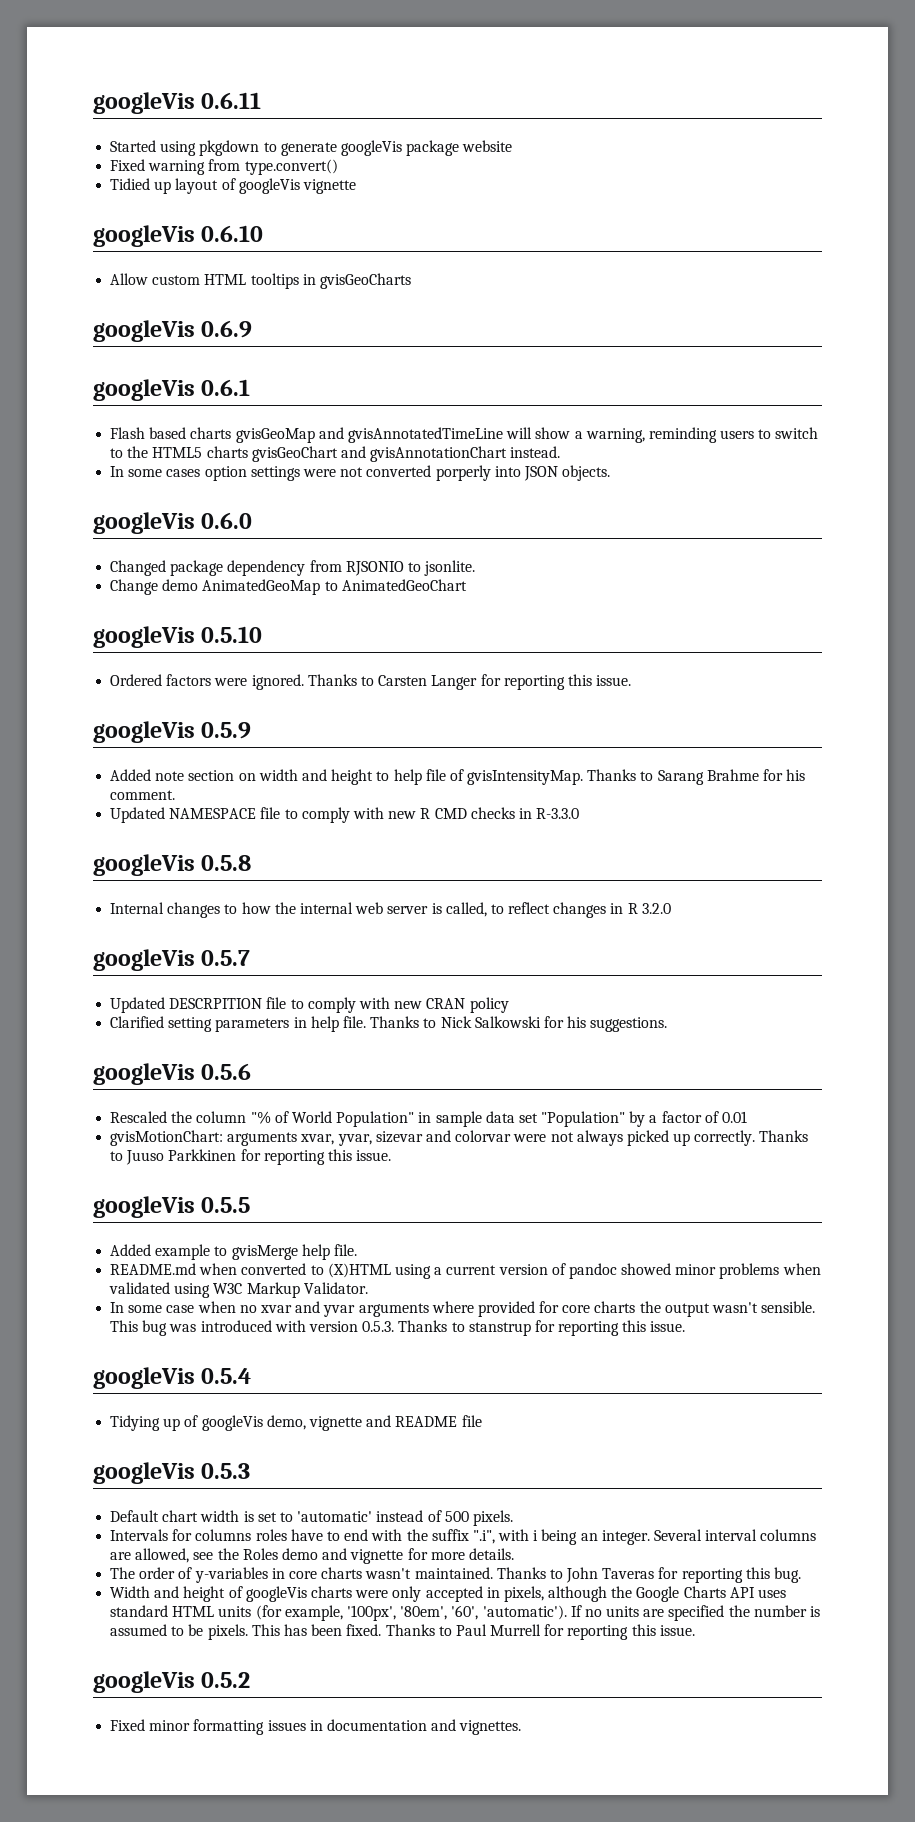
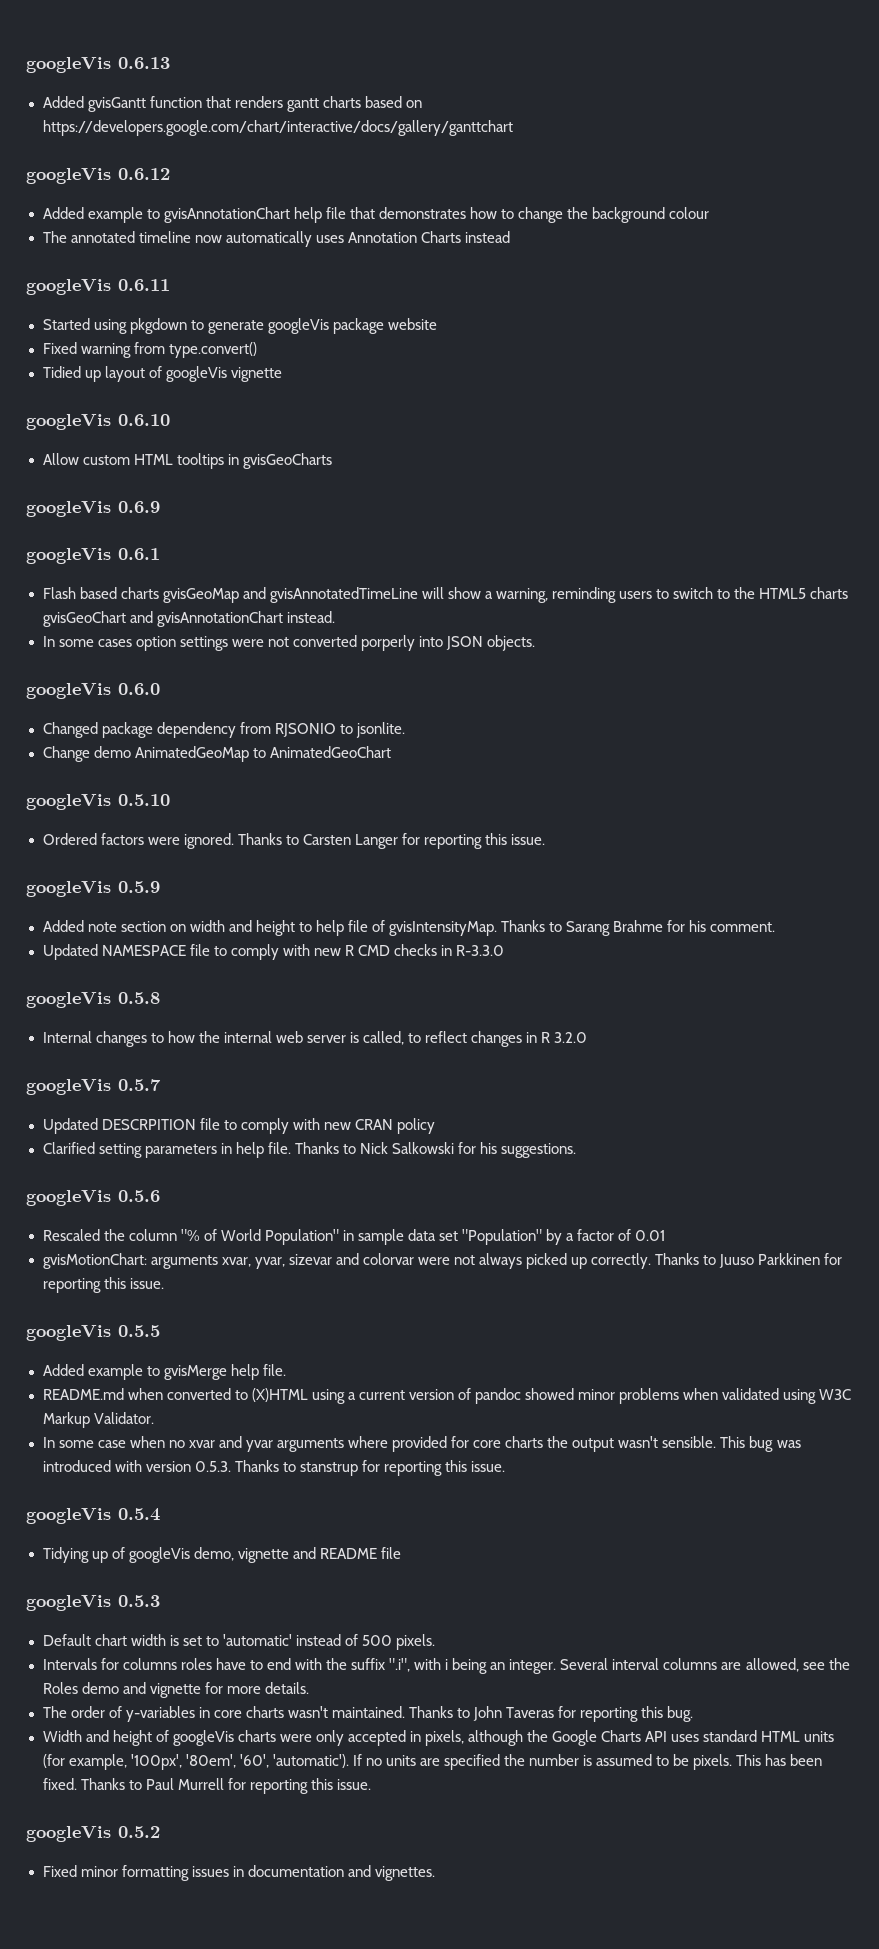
+ googleVis 0.6.13
+ Added gvisGantt function that renders gantt charts based on https://developers.google.com/chart/interactive/docs/gallery/ganttchart
+ googleVis 0.6.12
+ Added example to gvisAnnotationChart help file that demonstrates how to change the background colour
+ The annotated timeline now automatically uses Annotation Charts instead

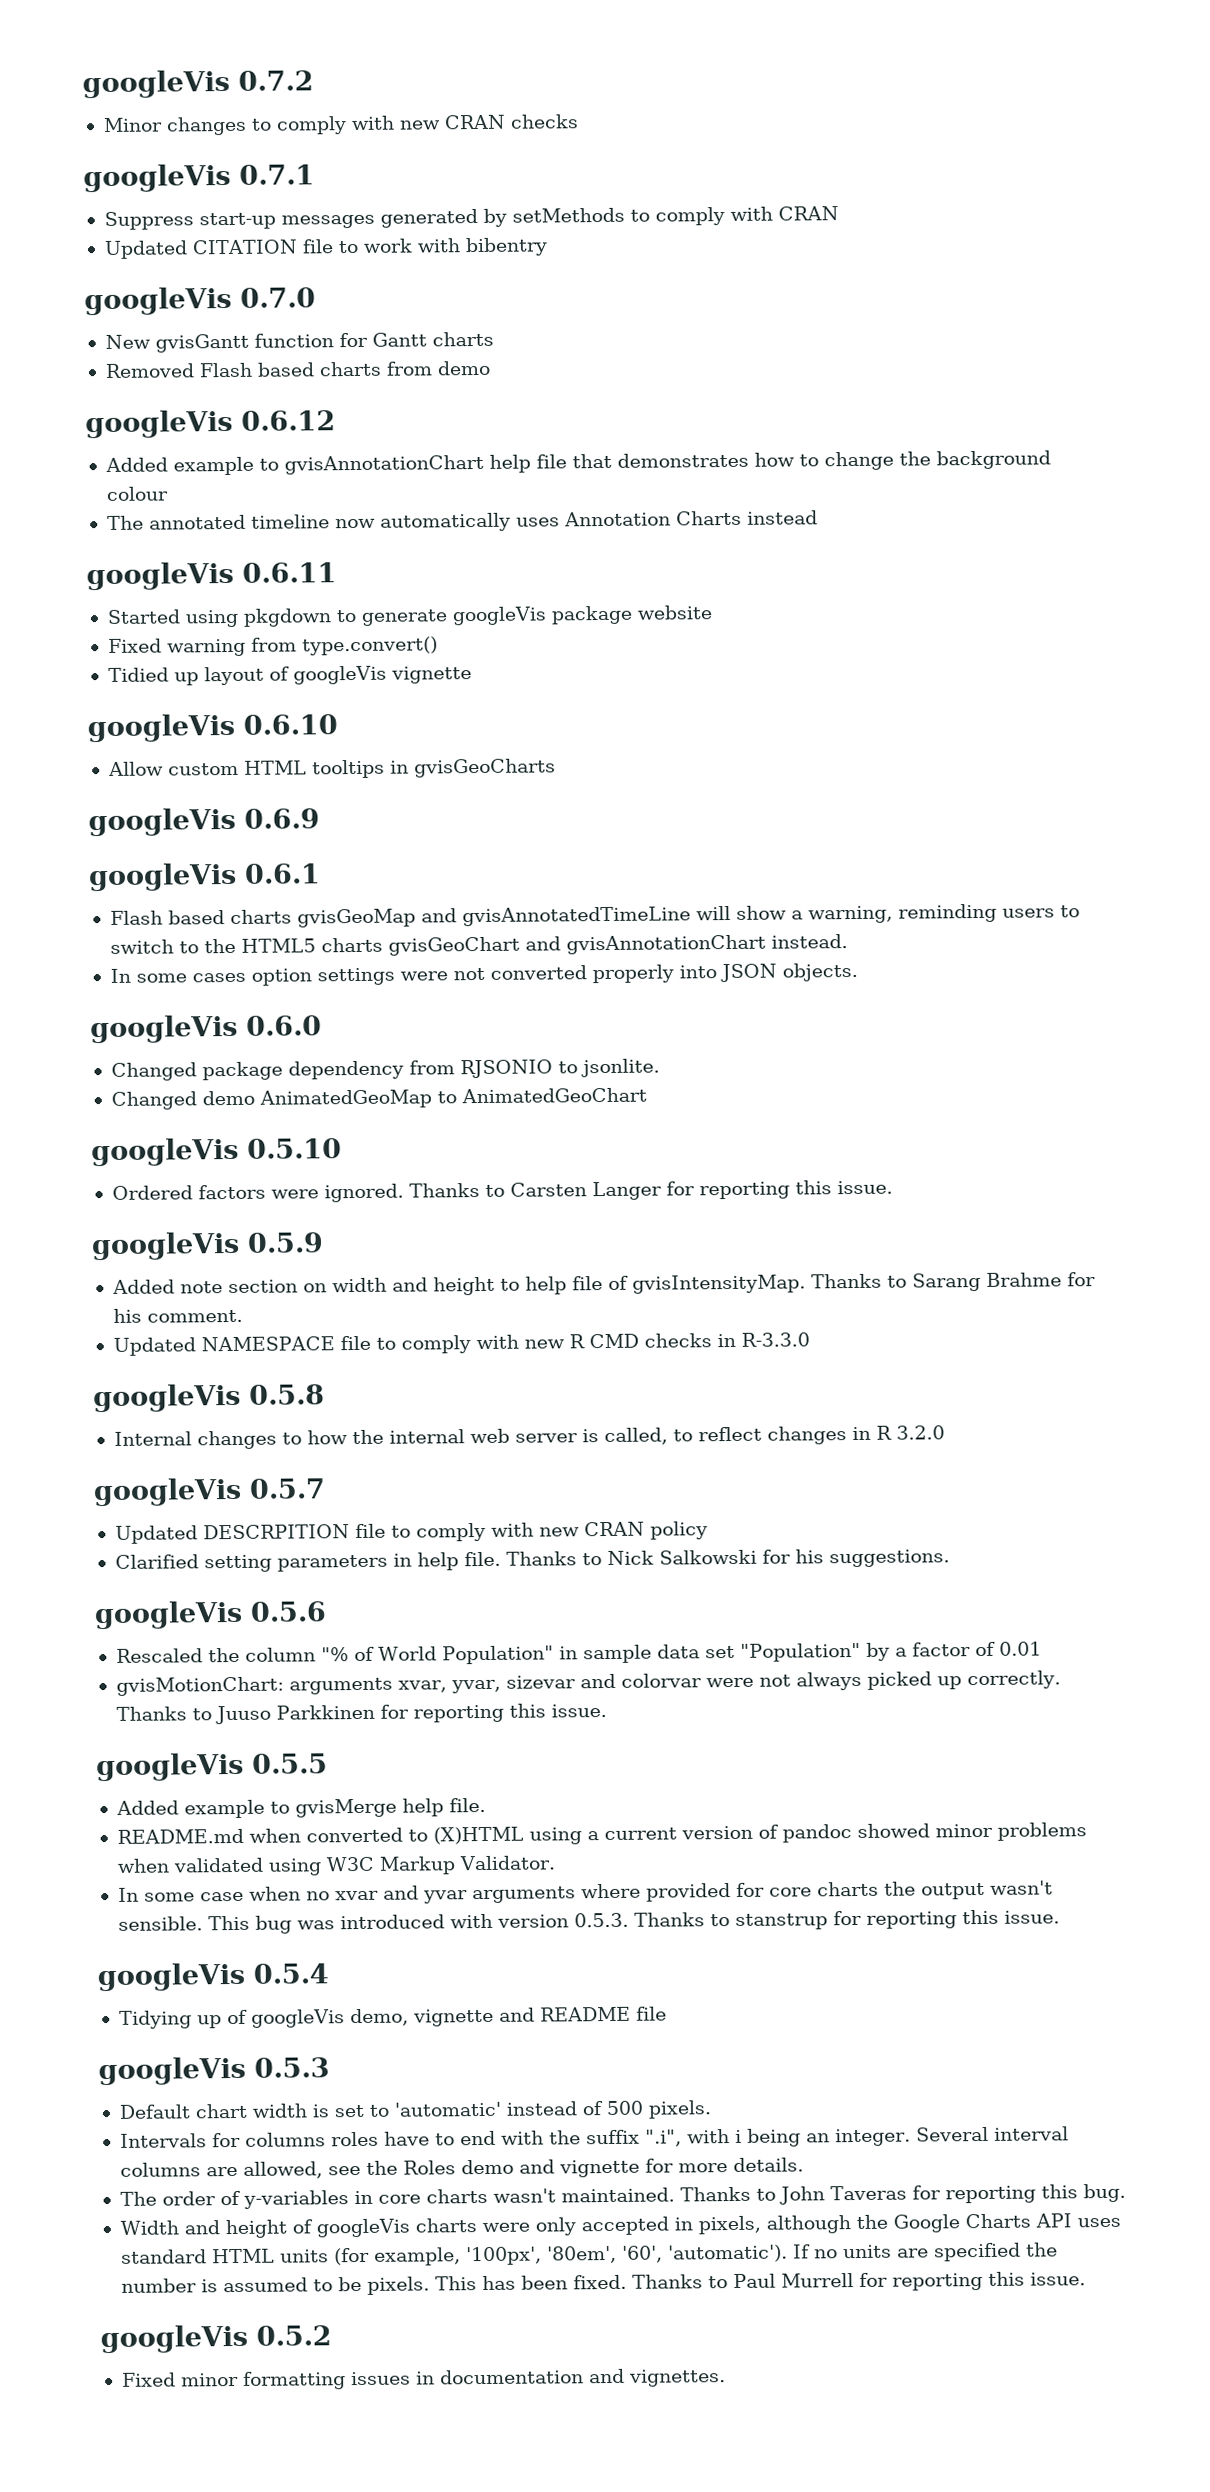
- googleVis 0.6.13
- Added gvisGantt function that renders gantt charts based on https://developers.google.com/chart/interactive/docs/gallery/ganttchart
+ googleVis 0.7.2
+ Minor changes to comply with new CRAN checks
+ googleVis 0.7.1
+ Suppress start-up messages generated by setMethods to comply with CRAN
+ Updated CITATION file to work with bibentry
+ googleVis 0.7.0
+ New gvisGantt function for Gantt charts
+ Removed Flash based charts from demo
- In some cases option settings were not converted porperly into JSON objects.
+ In some cases option settings were not converted properly into JSON objects.
- Change demo AnimatedGeoMap to AnimatedGeoChart
+ Changed demo AnimatedGeoMap to AnimatedGeoChart

